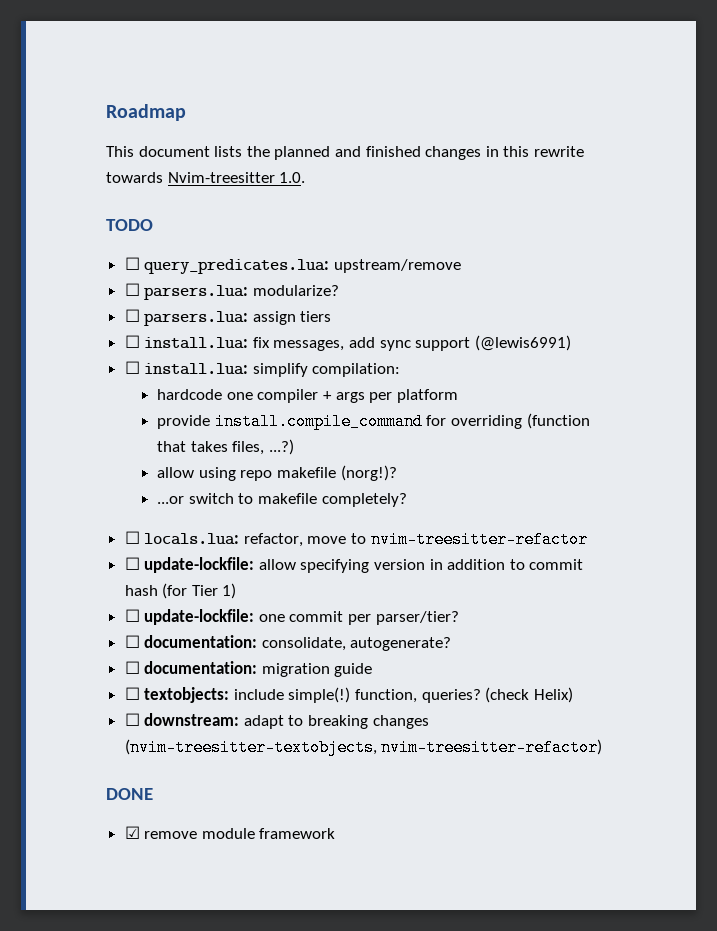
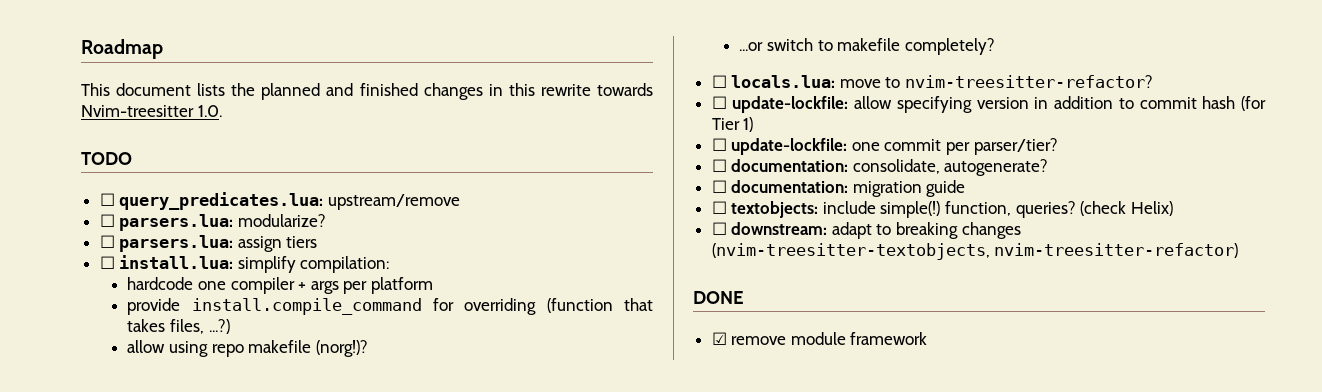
- ☐ install.lua: fix messages, add sync support (@lewis6991)
- ☐ locals.lua: refactor, move to nvim-treesitter-refactor
+ ☐ locals.lua: move to nvim-treesitter-refactor?

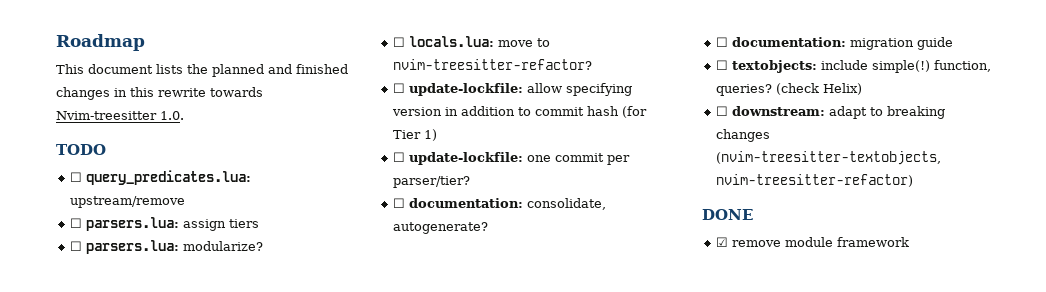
- ☐ parsers.lua: modularize?
- ☐ install.lua: simplify compilation:
- hardcode one compiler + args per platform
- provide install.compile_command for overriding (function that takes files, ...?)
- allow using repo makefile (norg!)?
- ...or switch to makefile completely?
+ ☐ parsers.lua: modularize?

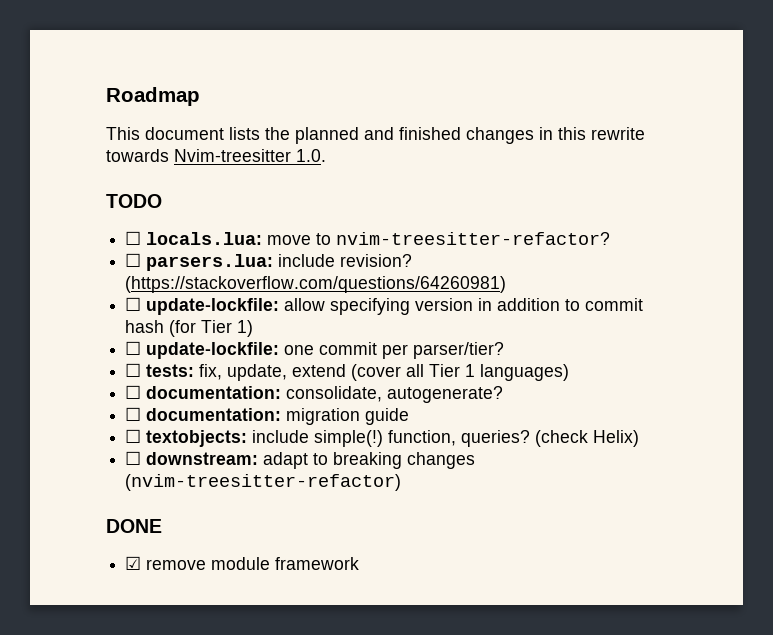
- ☐ query_predicates.lua: upstream/remove
- ☐ parsers.lua: assign tiers
- ☐ parsers.lua: modularize?
+ ☐ parsers.lua: include revision? (https://stackoverflow.com/questions/64260981)
+ ☐ tests: fix, update, extend (cover all Tier 1 languages)
- ☐ downstream: adapt to breaking changes (nvim-treesitter-textobjects, nvim-treesitter-refactor)
+ ☐ downstream: adapt to breaking changes (nvim-treesitter-refactor)

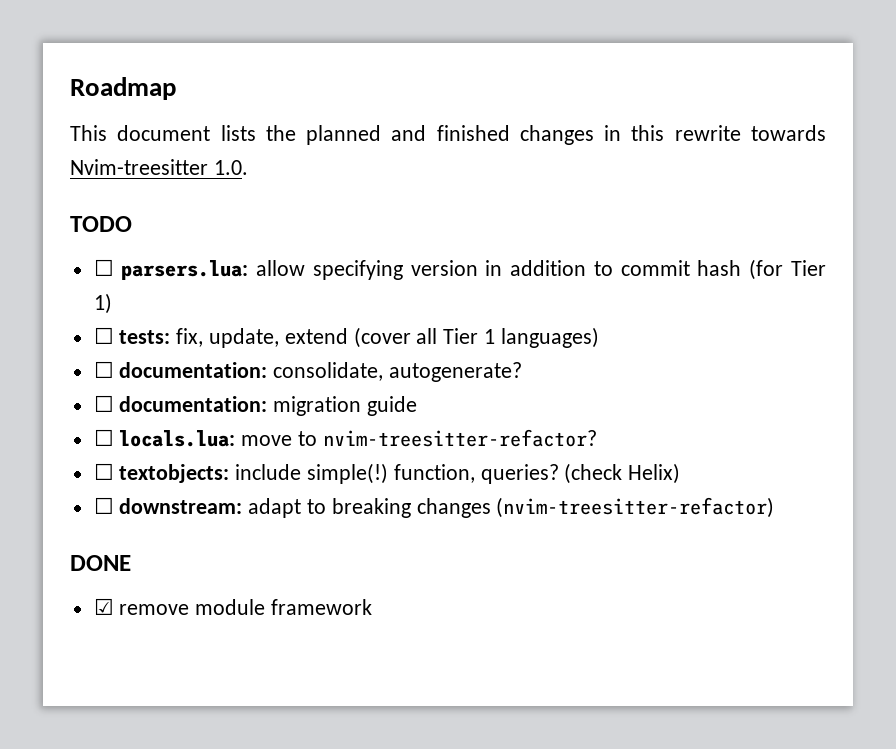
- ☐ locals.lua: move to nvim-treesitter-refactor?
- ☐ parsers.lua: include revision? (https://stackoverflow.com/questions/64260981)
- ☐ update-lockfile: allow specifying version in addition to commit hash (for Tier 1)
+ ☐ parsers.lua: allow specifying version in addition to commit hash (for Tier 1)
- ☐ update-lockfile: one commit per parser/tier?
+ ☐ locals.lua: move to nvim-treesitter-refactor?

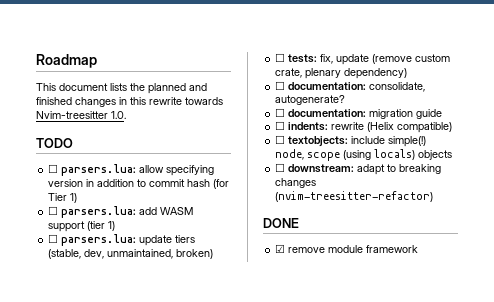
- ☐ tests: fix, update, extend (cover all Tier 1 languages)
+ ☐ parsers.lua: add WASM support (tier 1)
+ ☐ parsers.lua: update tiers (stable, dev, unmaintained, broken)
+ ☐ tests: fix, update (remove custom crate, plenary dependency)
- ☐ locals.lua: move to nvim-treesitter-refactor?
+ ☐ indents: rewrite (Helix compatible)
- ☐ textobjects: include simple(!) function, queries? (check Helix)
+ ☐ textobjects: include simple(!) node, scope (using locals) objects

